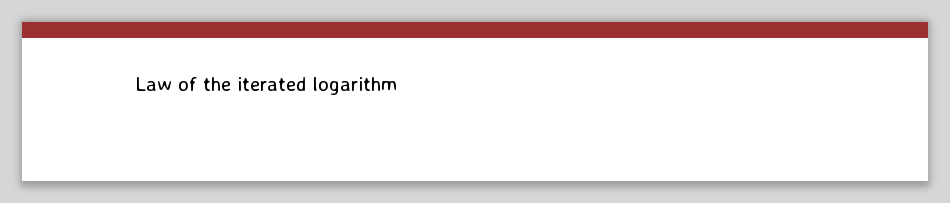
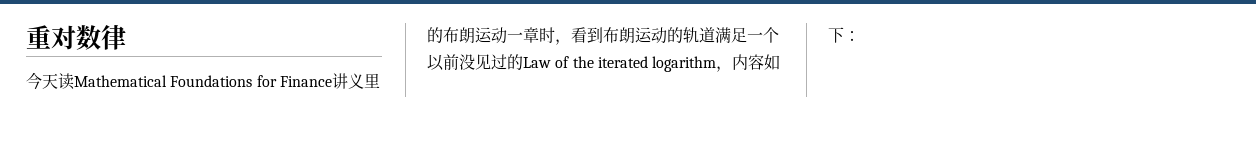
- Law of the iterated logarithm
+ 重对数律
+ 今天读Mathematical Foundations for Finance讲义里的布朗运动一章时，看到布朗运动的轨道满足一个以前没见过的Law of the iterated logarithm，内容如下：

